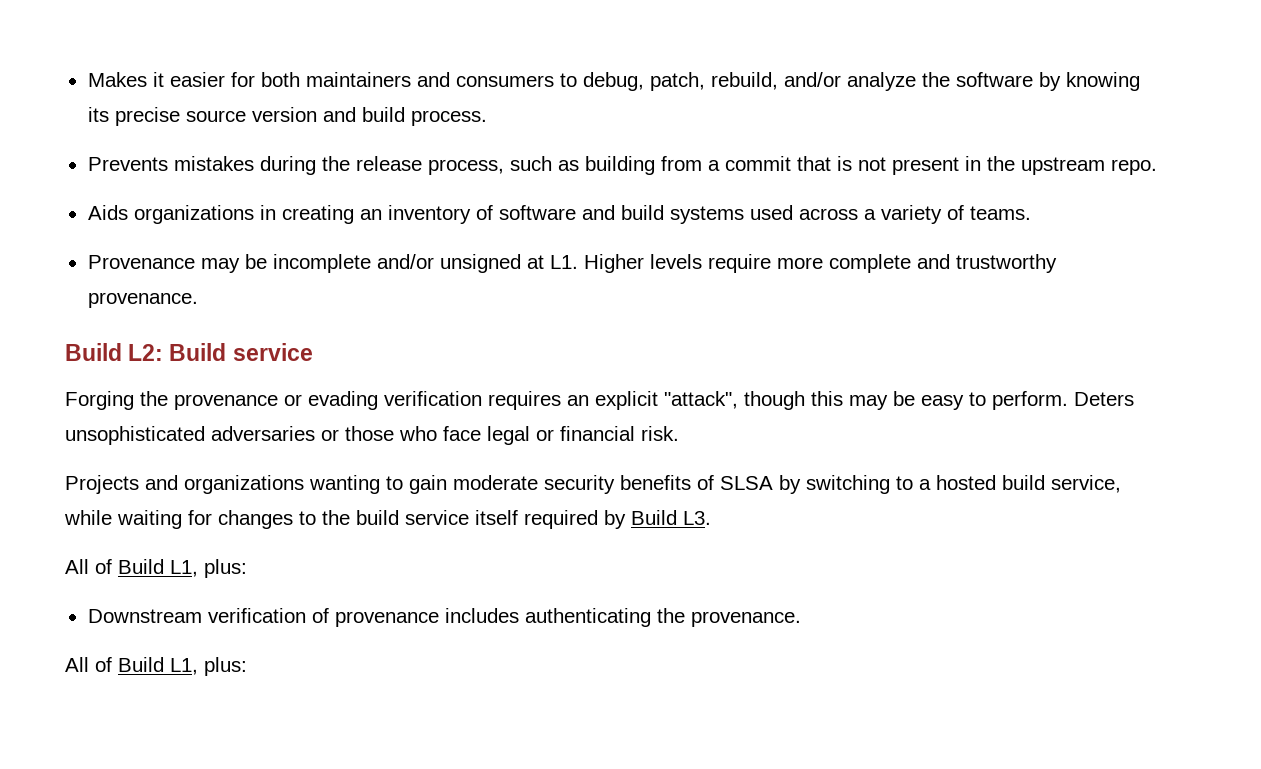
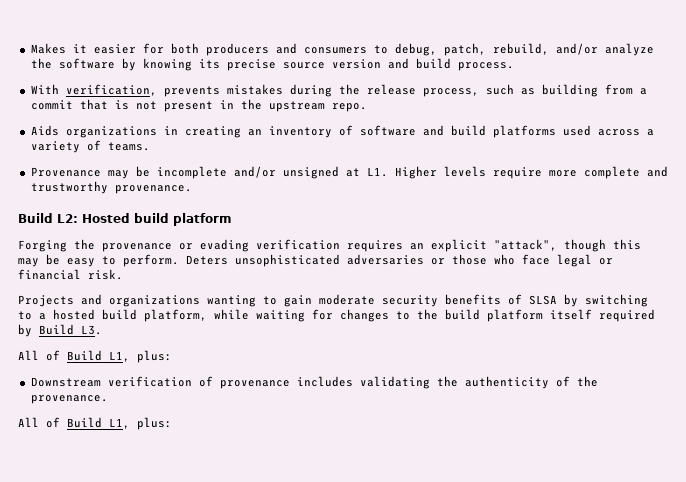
- Makes it easier for both maintainers and consumers to debug, patch, rebuild, and/or analyze the software by knowing its precise source version and build process.
+ Makes it easier for both producers and consumers to debug, patch, rebuild, and/or analyze the software by knowing its precise source version and build process.
- Prevents mistakes during the release process, such as building from a commit that is not present in the upstream repo.
+ With verification, prevents mistakes during the release process, such as building from a commit that is not present in the upstream repo.
- Aids organizations in creating an inventory of software and build systems used across a variety of teams.
+ Aids organizations in creating an inventory of software and build platforms used across a variety of teams.
- Build L2: Build service
+ Build L2: Hosted build platform
- Projects and organizations wanting to gain moderate security benefits of SLSA by switching to a hosted build service, while waiting for changes to the build service itself required by Build L3.
+ Projects and organizations wanting to gain moderate security benefits of SLSA by switching to a hosted build platform, while waiting for changes to the build platform itself required by Build L3.
- Downstream verification of provenance includes authenticating the provenance.
+ Downstream verification of provenance includes validating the authenticity of the provenance.

